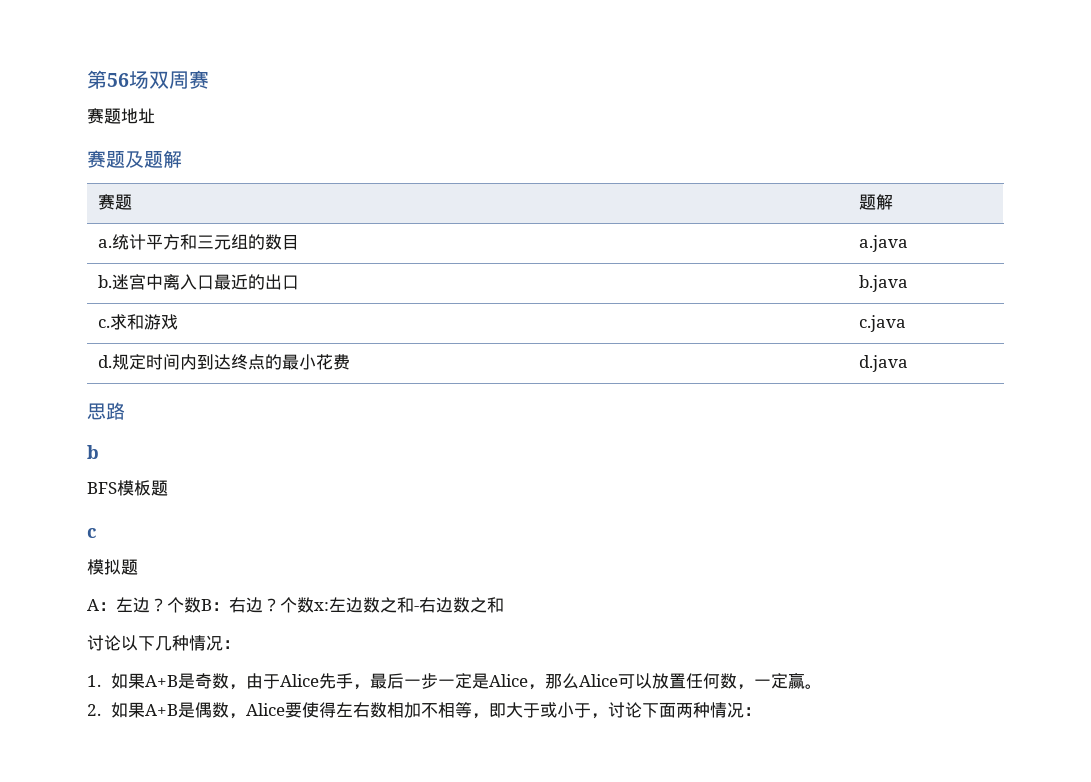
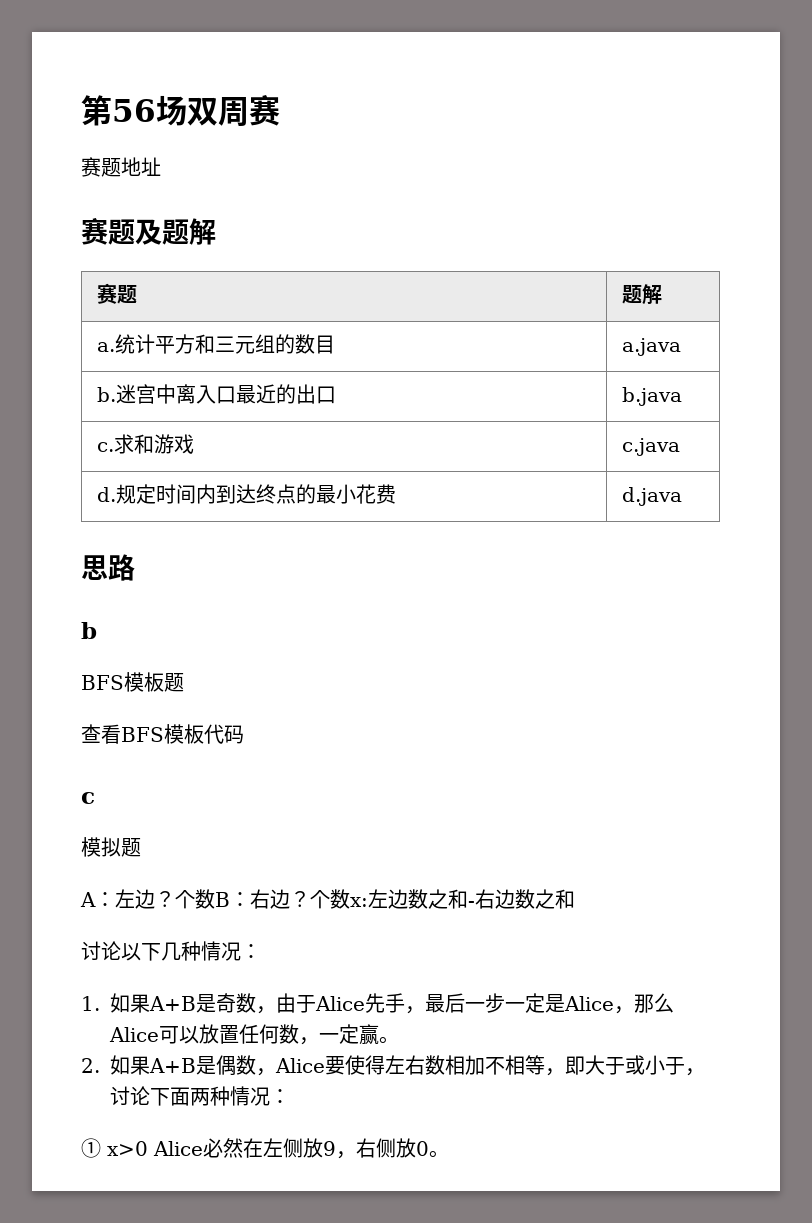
+ 查看BFS模板代码
+ ① x>0 Alice必然在左侧放9，右侧放0。

